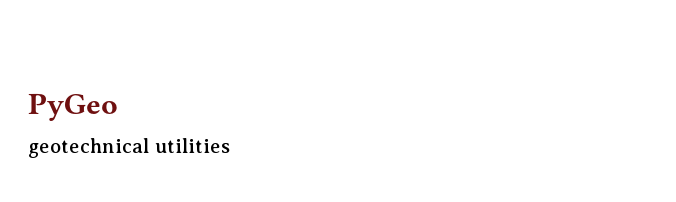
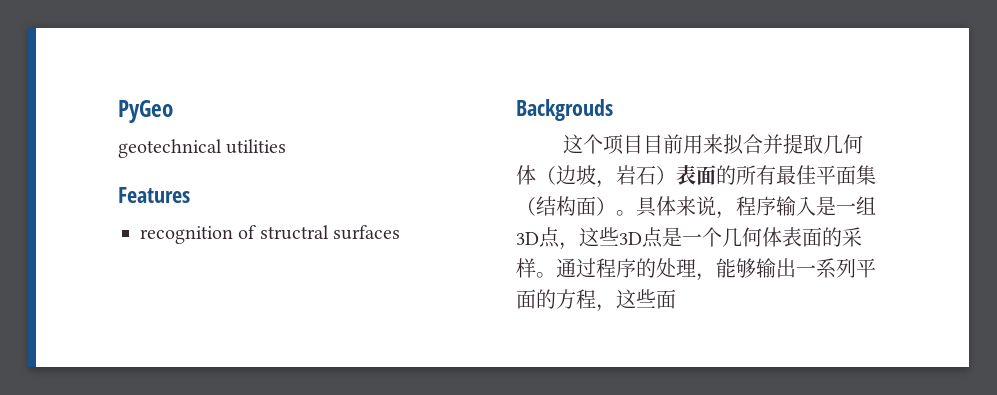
+ Features
+ recognition of structral surfaces
+ Backgrouds
+ 这个项目目前用来拟合并提取几何体（边坡，岩石）表面的所有最佳平面集（结构面）。具体来说，程序输入是一组3D点，这些3D点是一个几何体表面的采样。通过程序的处理，能够输出一系列平面的方程，这些面

